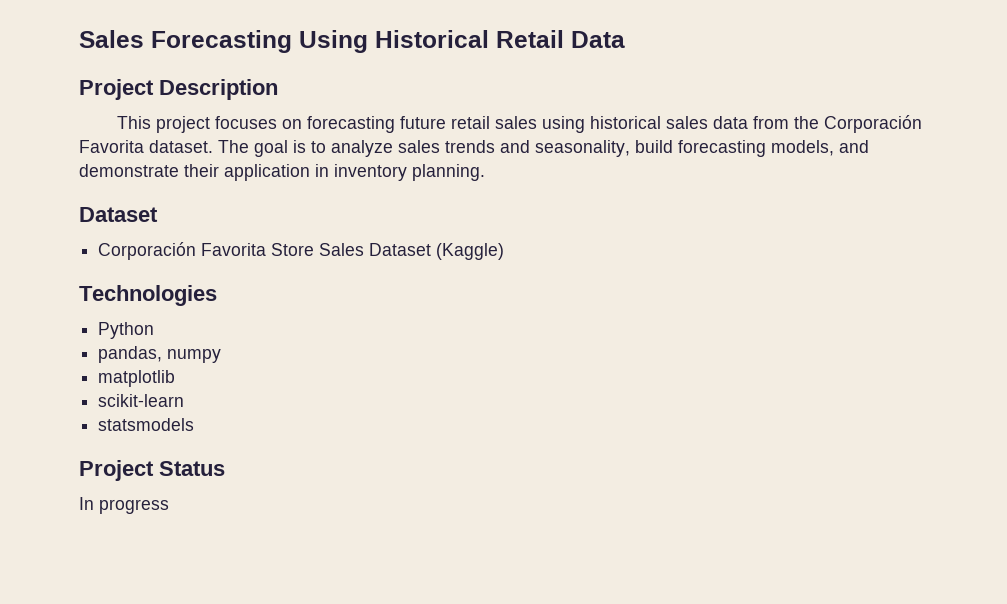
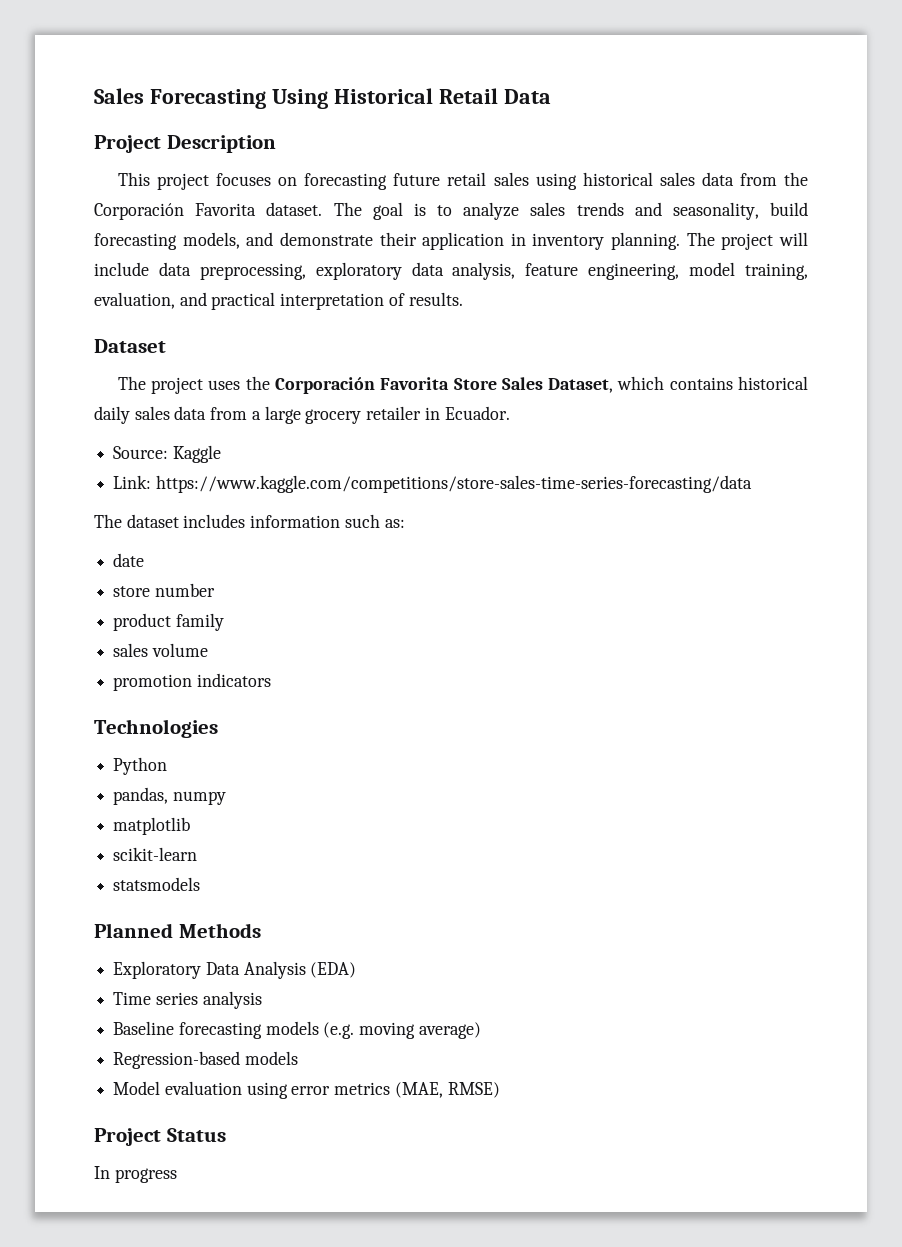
- The goal is to analyze sales trends and seasonality, build forecasting models, and demonstrate their application in inventory planning.
+ The goal is to analyze sales trends and seasonality, build forecasting models, and demonstrate their application in inventory planning. The project will include data preprocessing, exploratory data analysis, feature engineering, model training, evaluation, and practical interpretation of results.
  Dataset
- Corporación Favorita Store Sales Dataset (Kaggle)
+ The project uses the Corporación Favorita Store Sales Dataset, which contains historical daily sales data from a large grocery retailer in Ecuador.
+ Source: Kaggle
+ Link: https://www.kaggle.com/competitions/store-sales-time-series-forecasting/data
+ The dataset includes information such as:
+ date
+ store number
+ product family
+ sales volume
+ promotion indicators
+ Planned Methods
+ Exploratory Data Analysis (EDA)
+ Time series analysis
+ Baseline forecasting models (e.g. moving average)
+ Regression-based models
+ Model evaluation using error metrics (MAE, RMSE)

